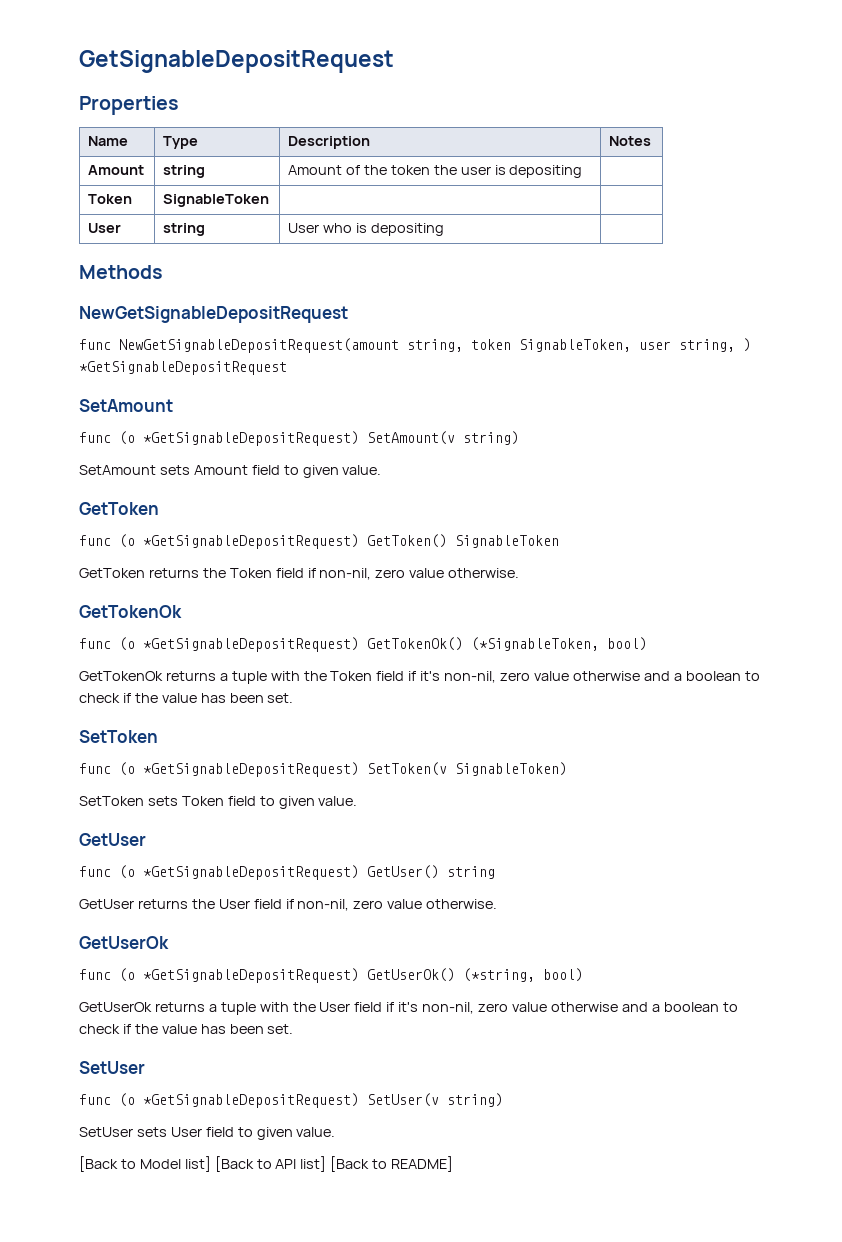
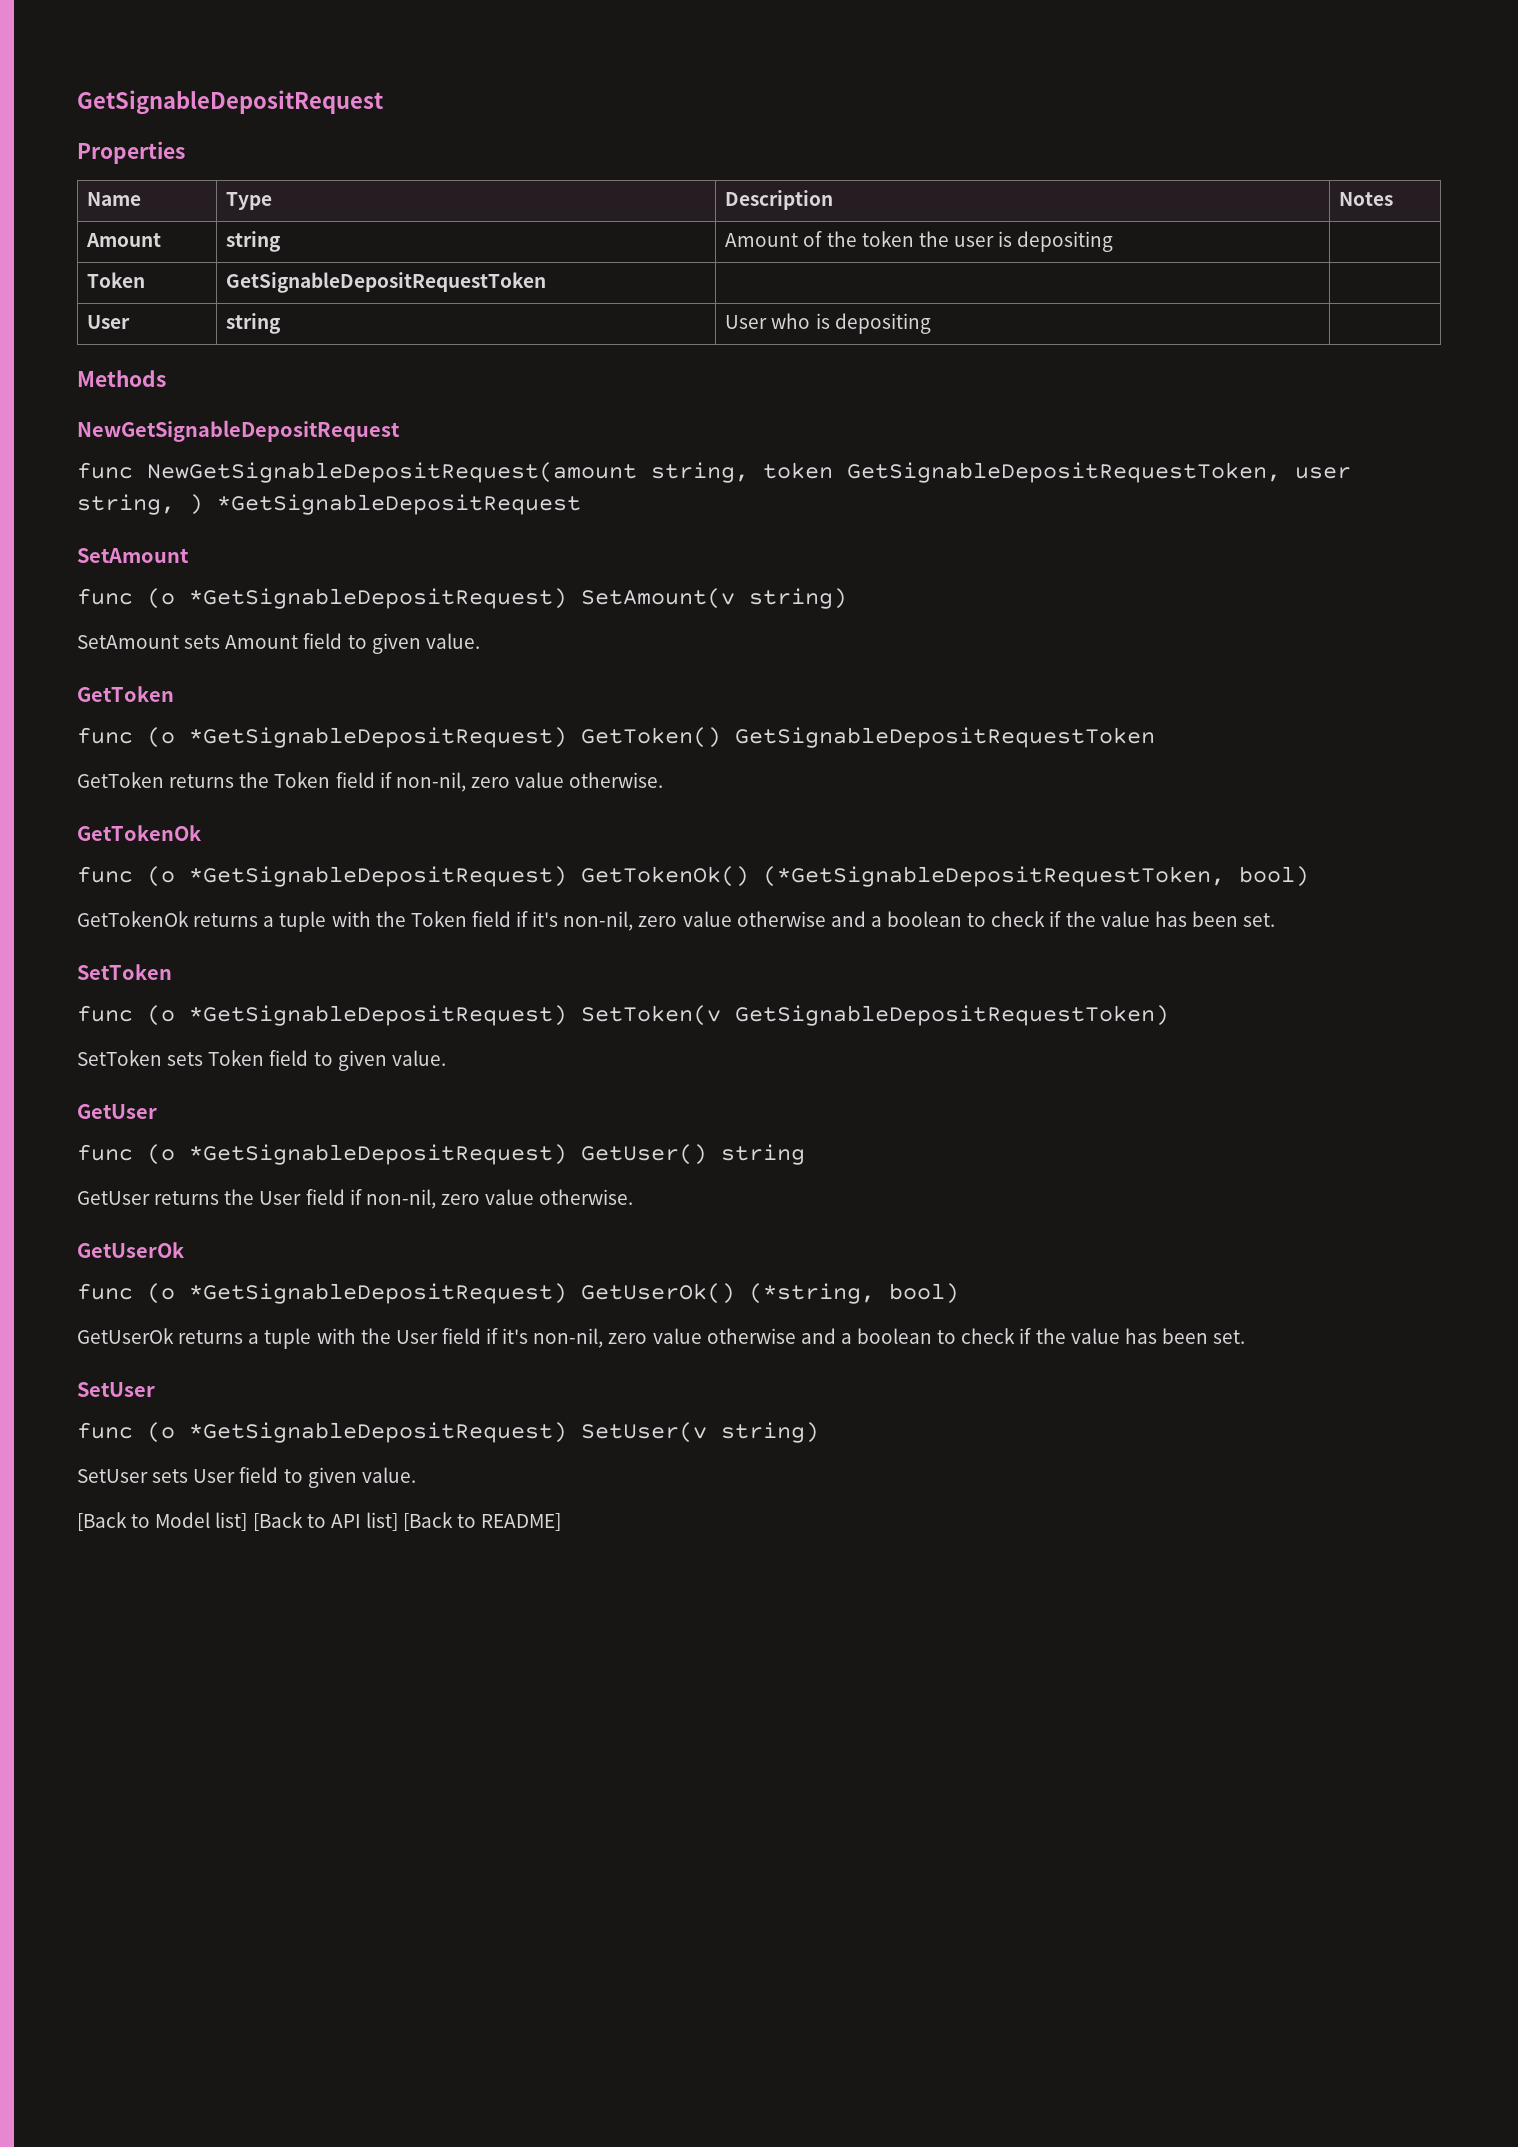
- Token | SignableToken | |
+ Token | GetSignableDepositRequestToken | |
- func NewGetSignableDepositRequest(amount string, token SignableToken, user string, ) *GetSignableDepositRequest
+ func NewGetSignableDepositRequest(amount string, token GetSignableDepositRequestToken, user string, ) *GetSignableDepositRequest
- func (o *GetSignableDepositRequest) GetToken() SignableToken
+ func (o *GetSignableDepositRequest) GetToken() GetSignableDepositRequestToken
- func (o *GetSignableDepositRequest) GetTokenOk() (*SignableToken, bool)
+ func (o *GetSignableDepositRequest) GetTokenOk() (*GetSignableDepositRequestToken, bool)
- func (o *GetSignableDepositRequest) SetToken(v SignableToken)
+ func (o *GetSignableDepositRequest) SetToken(v GetSignableDepositRequestToken)

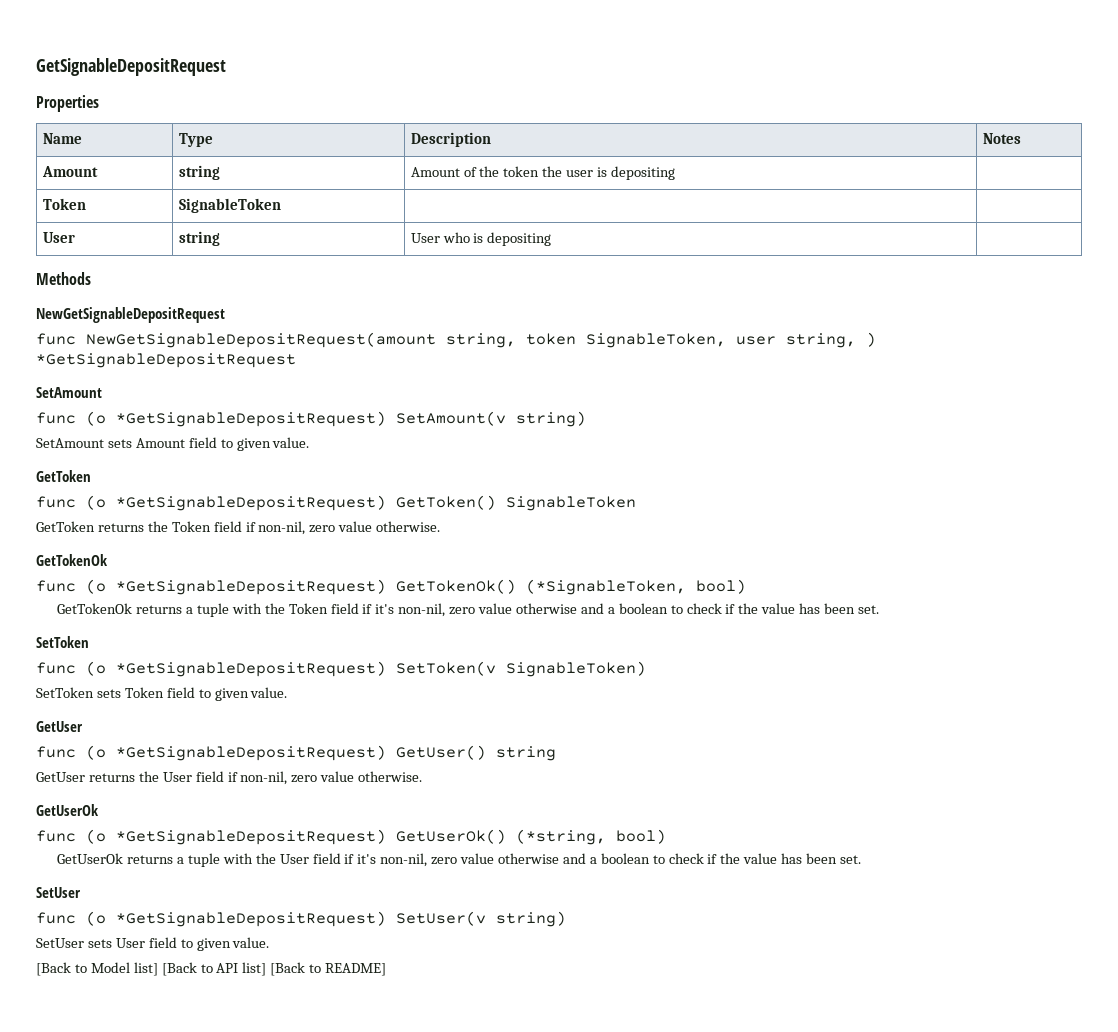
- Token | GetSignableDepositRequestToken | |
+ Token | SignableToken | |
- func NewGetSignableDepositRequest(amount string, token GetSignableDepositRequestToken, user string, ) *GetSignableDepositRequest
+ func NewGetSignableDepositRequest(amount string, token SignableToken, user string, ) *GetSignableDepositRequest
- func (o *GetSignableDepositRequest) GetToken() GetSignableDepositRequestToken
+ func (o *GetSignableDepositRequest) GetToken() SignableToken
- func (o *GetSignableDepositRequest) GetTokenOk() (*GetSignableDepositRequestToken, bool)
+ func (o *GetSignableDepositRequest) GetTokenOk() (*SignableToken, bool)
- func (o *GetSignableDepositRequest) SetToken(v GetSignableDepositRequestToken)
+ func (o *GetSignableDepositRequest) SetToken(v SignableToken)

